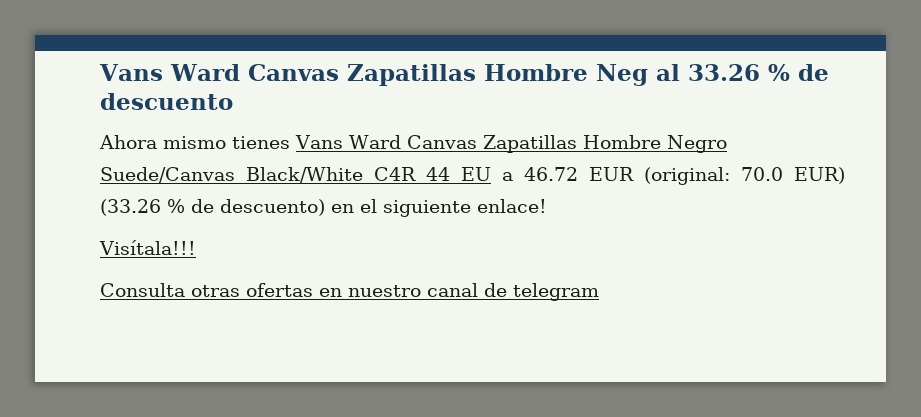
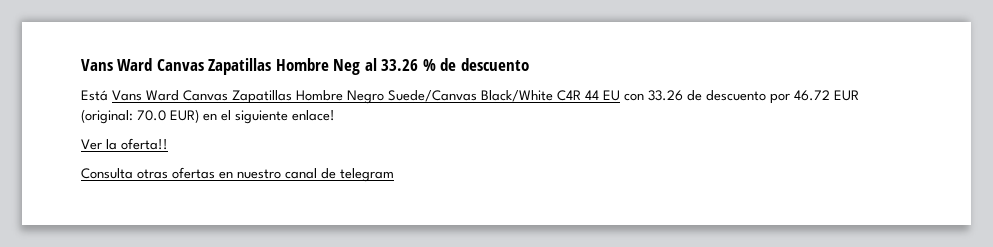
- Ahora mismo tienes Vans Ward Canvas Zapatillas Hombre Negro Suede/Canvas Black/White C4R 44 EU a 46.72 EUR (original: 70.0 EUR) (33.26 % de descuento) en el siguiente enlace!
+ Está Vans Ward Canvas Zapatillas Hombre Negro Suede/Canvas Black/White C4R 44 EU con 33.26 de descuento por 46.72 EUR (original: 70.0 EUR) en el siguiente enlace!
- Visítala!!!
+ Ver la oferta!!

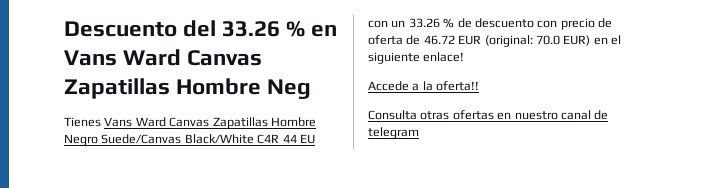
- Vans Ward Canvas Zapatillas Hombre Neg al 33.26 % de descuento
- Está Vans Ward Canvas Zapatillas Hombre Negro Suede/Canvas Black/White C4R 44 EU con 33.26 de descuento por 46.72 EUR (original: 70.0 EUR) en el siguiente enlace!
+ Descuento del 33.26 % en Vans Ward Canvas Zapatillas Hombre Neg
+ Tienes Vans Ward Canvas Zapatillas Hombre Negro Suede/Canvas Black/White C4R 44 EU con un 33.26 % de descuento con precio de oferta de 46.72 EUR (original: 70.0 EUR) en el siguiente enlace!
- Ver la oferta!!
+ Accede a la oferta!!

